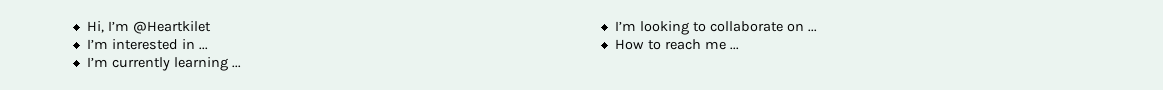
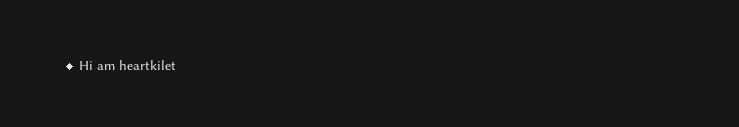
- Hi, I’m @Heartkilet
- I’m interested in ...
- I’m currently learning ...
- I’m looking to collaborate on ...
- How to reach me ...
+ Hi am heartkilet

